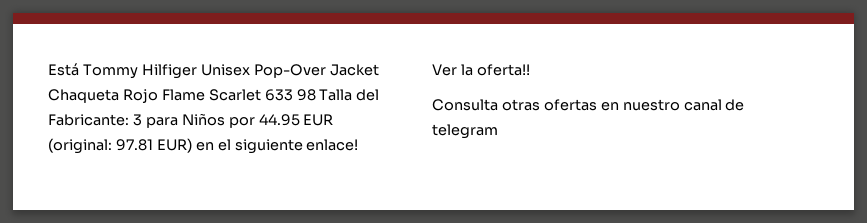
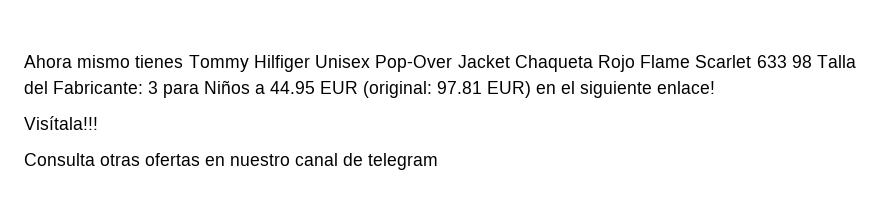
- Está Tommy Hilfiger Unisex Pop-Over Jacket Chaqueta Rojo Flame Scarlet 633 98 Talla del Fabricante: 3 para Niños por 44.95 EUR (original: 97.81 EUR) en el siguiente enlace!
+ Ahora mismo tienes Tommy Hilfiger Unisex Pop-Over Jacket Chaqueta Rojo Flame Scarlet 633 98 Talla del Fabricante: 3 para Niños a 44.95 EUR (original: 97.81 EUR) en el siguiente enlace!
- Ver la oferta!!
+ Visítala!!!

